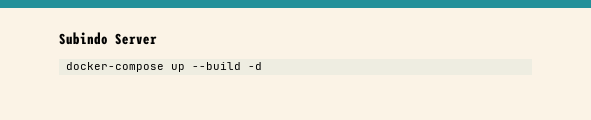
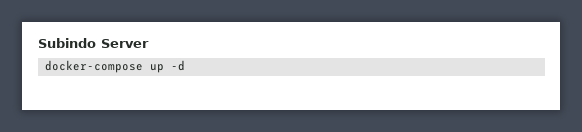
- docker-compose up --build -d
+ docker-compose up -d

